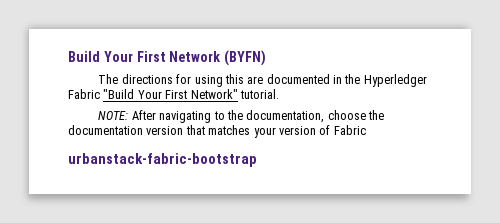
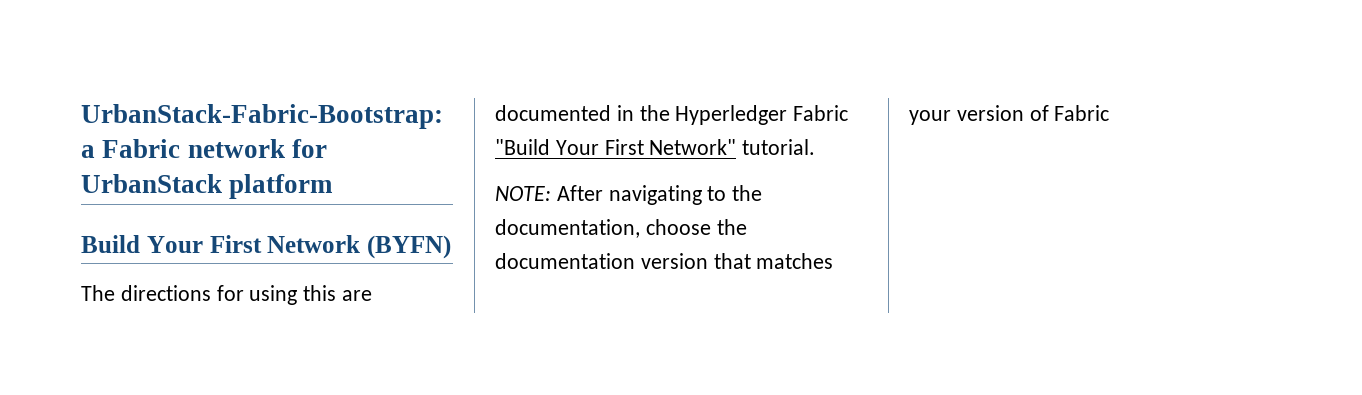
+ UrbanStack-Fabric-Bootstrap: a Fabric network for UrbanStack platform
- urbanstack-fabric-bootstrap

